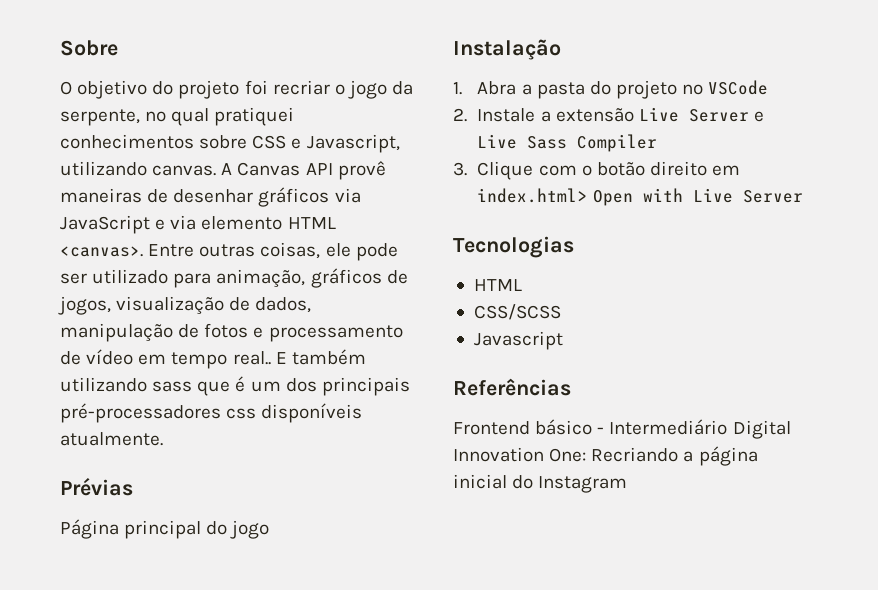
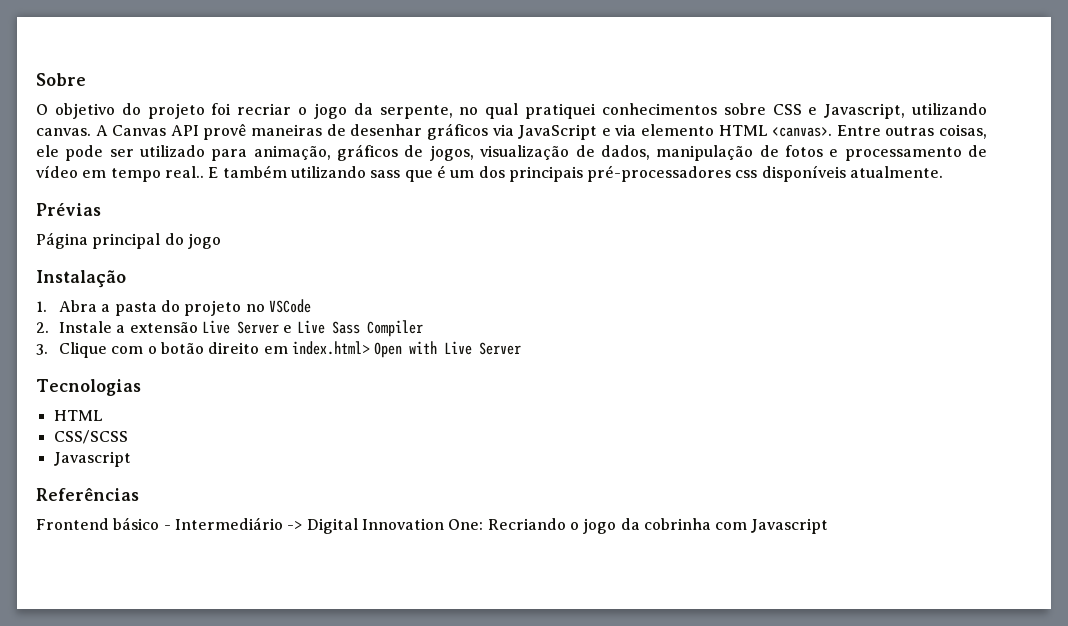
- Frontend básico - Intermediário Digital Innovation One: Recriando a página inicial do Instagram
+ Frontend básico - Intermediário -> Digital Innovation One: Recriando o jogo da cobrinha com Javascript

